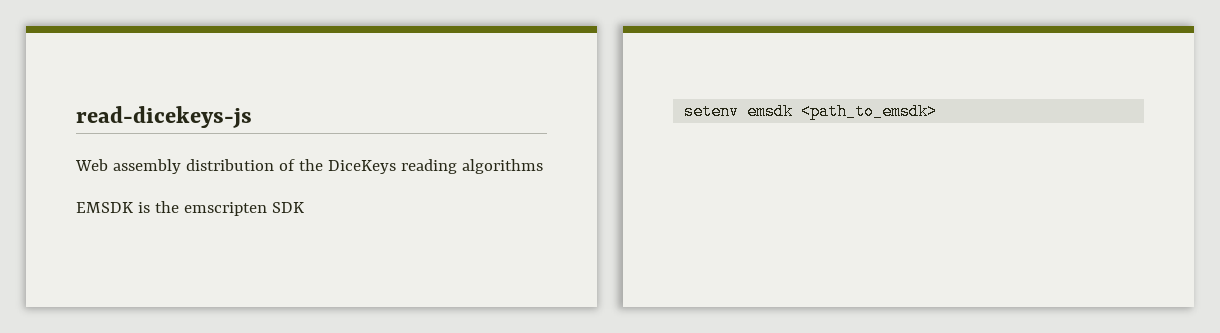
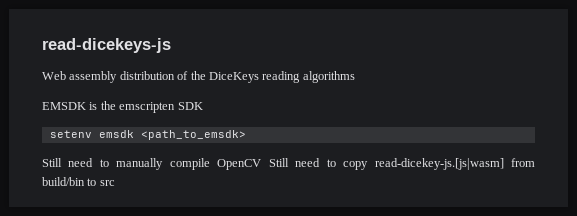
+ Still need to manually compile OpenCV Still need to copy read-dicekey-js.[js|wasm] from build/bin to src

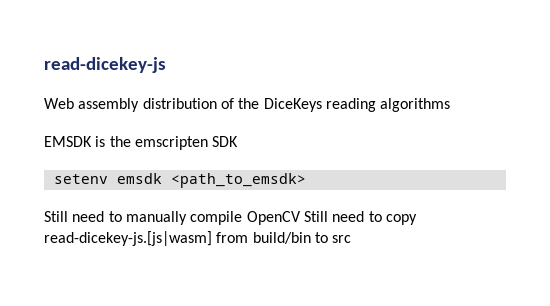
- read-dicekeys-js
+ read-dicekey-js

